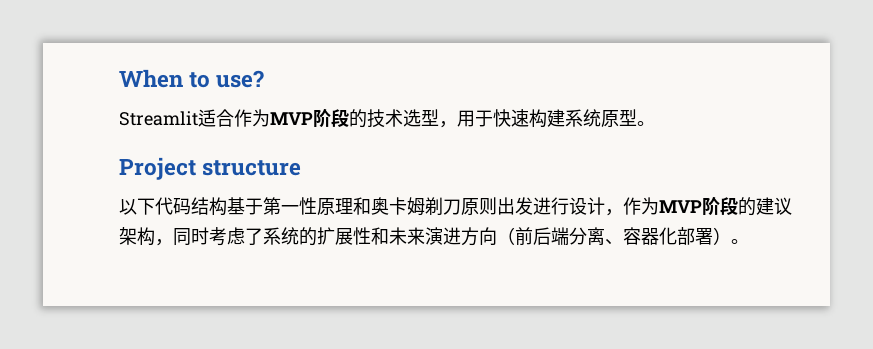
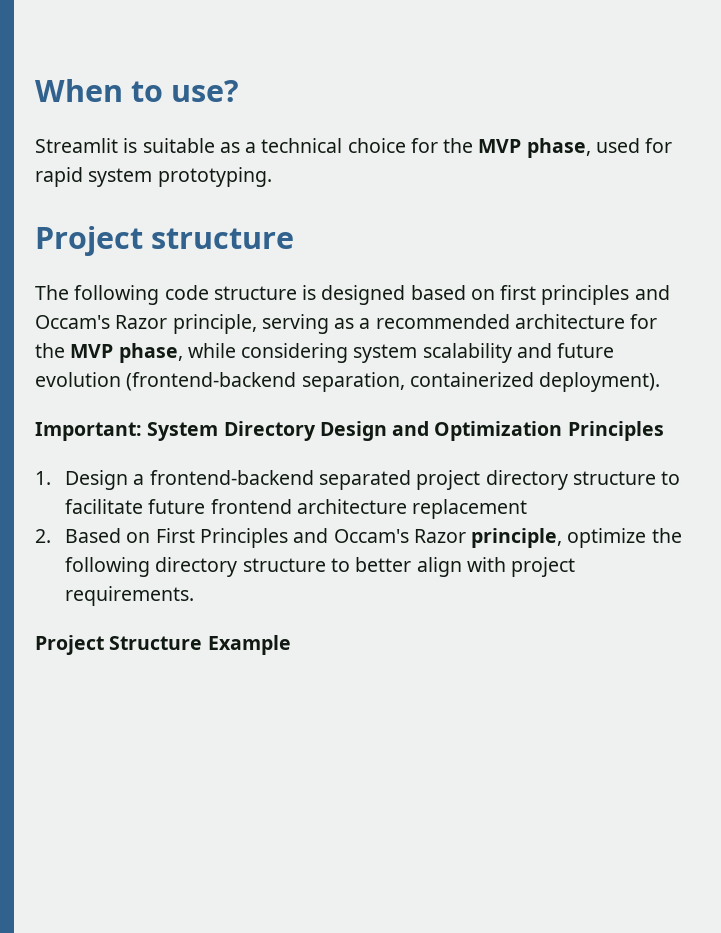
- Streamlit适合作为MVP阶段的技术选型，用于快速构建系统原型。
+ Streamlit is suitable as a technical choice for the MVP phase, used for rapid system prototyping.
  Project structure
- 以下代码结构基于第一性原理和奥卡姆剃刀原则出发进行设计，作为MVP阶段的建议架构，同时考虑了系统的扩展性和未来演进方向（前后端分离、容器化部署）。
+ The following code structure is designed based on first principles and Occam's Razor principle, serving as a recommended architecture for the MVP phase, while considering system scalability and future evolution (frontend-backend separation, containerized deployment).
+ Important: System Directory Design and Optimization Principles
+ 1. Design a frontend-backend separated project directory structure to facilitate future frontend architecture replacement
+ 2. Based on First Principles and Occam's Razor principle, optimize the following directory structure to better align with project requirements.
+ Project Structure Example

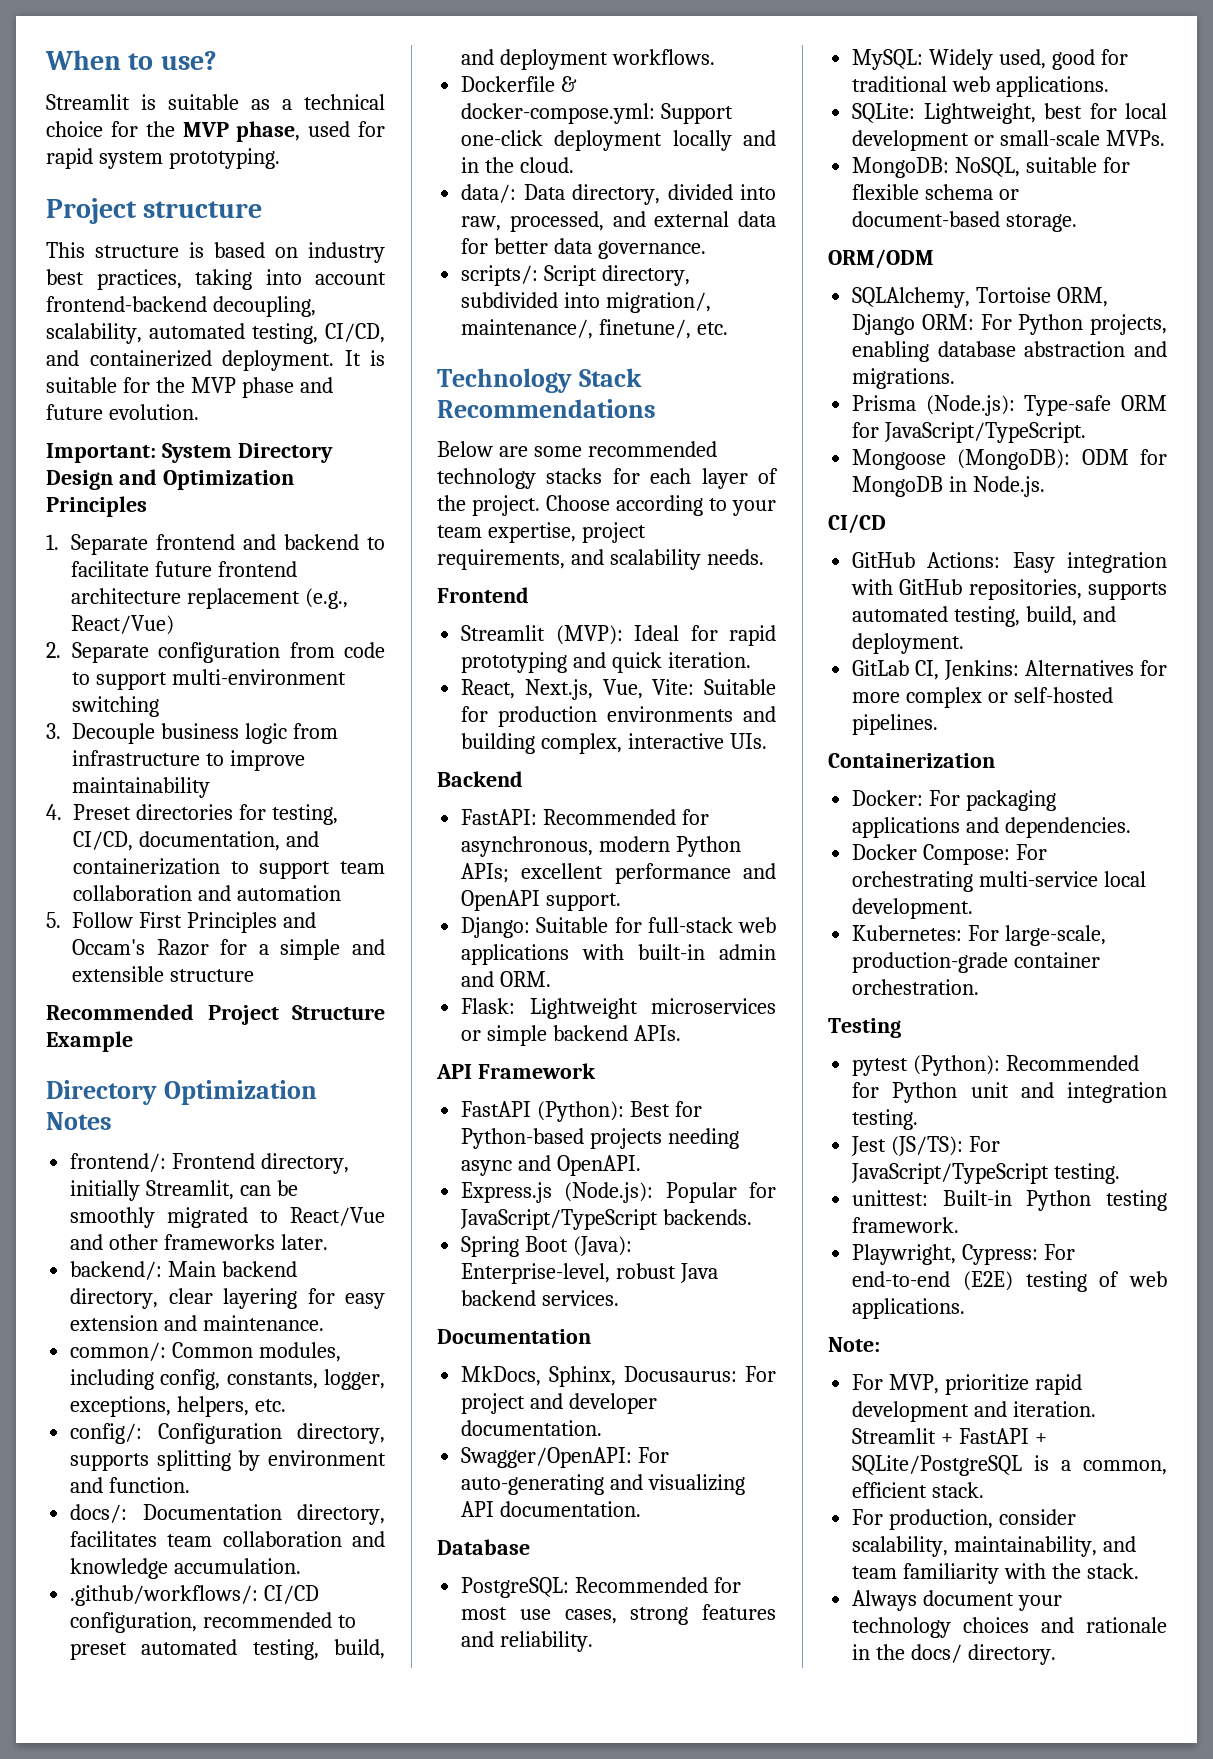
- The following code structure is designed based on first principles and Occam's Razor principle, serving as a recommended architecture for the MVP phase, while considering system scalability and future evolution (frontend-backend separation, containerized deployment).
+ This structure is based on industry best practices, taking into account frontend-backend decoupling, scalability, automated testing, CI/CD, and containerized deployment. It is suitable for the MVP phase and future evolution.
- 1. Design a frontend-backend separated project directory structure to facilitate future frontend architecture replacement
+ 1. Separate frontend and backend to facilitate future frontend architecture replacement (e.g., React/Vue)
- 2. Based on First Principles and Occam's Razor principle, optimize the following directory structure to better align with project requirements.
- Project Structure Example
+ 2. Separate configuration from code to support multi-environment switching
+ 3. Decouple business logic from infrastructure to improve maintainability
+ 4. Preset directories for testing, CI/CD, documentation, and containerization to support team collaboration and automation
+ 5. Follow First Principles and Occam's Razor for a simple and extensible structure
+ Recommended Project Structure Example
+ Directory Optimization Notes
+ frontend/: Frontend directory, initially Streamlit, can be smoothly migrated to React/Vue and other frameworks later.
+ backend/: Main backend directory, clear layering for easy extension and maintenance.
+ common/: Common modules, including config, constants, logger, exceptions, helpers, etc.
+ config/: Configuration directory, supports splitting by environment and function.
+ docs/: Documentation directory, facilitates team collaboration and knowledge accumulation.
+ .github/workflows/: CI/CD configuration, recommended to preset automated testing, build, and deployment workflows.
+ Dockerfile & docker-compose.yml: Support one-click deployment locally and in the cloud.
+ data/: Data directory, divided into raw, processed, and external data for better data governance.
+ scripts/: Script directory, subdivided into migration/, maintenance/, finetune/, etc.
+ Technology Stack Recommendations
+ Below are some recommended technology stacks for each layer of the project. Choose according to your team expertise, project requirements, and scalability needs.
+ Frontend
+ Streamlit (MVP): Ideal for rapid prototyping and quick iteration.
+ React, Next.js, Vue, Vite: Suitable for production environments and building complex, interactive UIs.
+ Backend
+ FastAPI: Recommended for asynchronous, modern Python APIs; excellent performance and OpenAPI support.
+ Django: Suitable for full-stack web applications with built-in admin and ORM.
+ Flask: Lightweight microservices or simple backend APIs.
+ API Framework
+ FastAPI (Python): Best for Python-based projects needing async and OpenAPI.
+ Express.js (Node.js): Popular for JavaScript/TypeScript backends.
+ Spring Boot (Java): Enterprise-level, robust Java backend services.
+ Documentation
+ MkDocs, Sphinx, Docusaurus: For project and developer documentation.
+ Swagger/OpenAPI: For auto-generating and visualizing API documentation.
+ Database
+ PostgreSQL: Recommended for most use cases, strong features and reliability.
+ MySQL: Widely used, good for traditional web applications.
+ SQLite: Lightweight, best for local development or small-scale MVPs.
+ MongoDB: NoSQL, suitable for flexible schema or document-based storage.
+ ORM/ODM
+ SQLAlchemy, Tortoise ORM, Django ORM: For Python projects, enabling database abstraction and migrations.
+ Prisma (Node.js): Type-safe ORM for JavaScript/TypeScript.
+ Mongoose (MongoDB): ODM for MongoDB in Node.js.
+ CI/CD
+ GitHub Actions: Easy integration with GitHub repositories, supports automated testing, build, and deployment.
+ GitLab CI, Jenkins: Alternatives for more complex or self-hosted pipelines.
+ Containerization
+ Docker: For packaging applications and dependencies.
+ Docker Compose: For orchestrating multi-service local development.
+ Kubernetes: For large-scale, production-grade container orchestration.
+ Testing
+ pytest (Python): Recommended for Python unit and integration testing.
+ Jest (JS/TS): For JavaScript/TypeScript testing.
+ unittest: Built-in Python testing framework.
+ Playwright, Cypress: For end-to-end (E2E) testing of web applications.
+ Note:
+ For MVP, prioritize rapid development and iteration. Streamlit + FastAPI + SQLite/PostgreSQL is a common, efficient stack.
+ For production, consider scalability, maintainability, and team familiarity with the stack.
+ Always document your technology choices and rationale in the docs/ directory.

